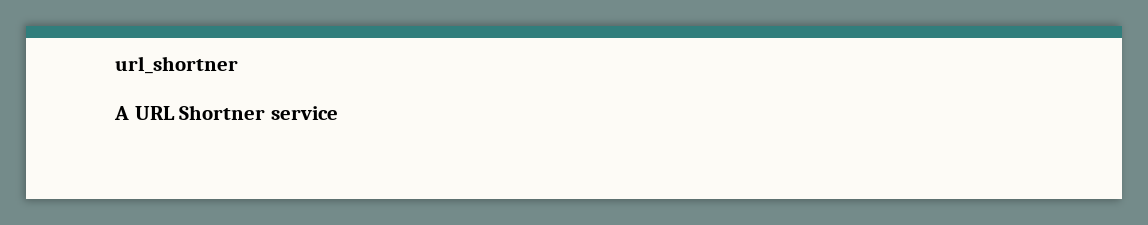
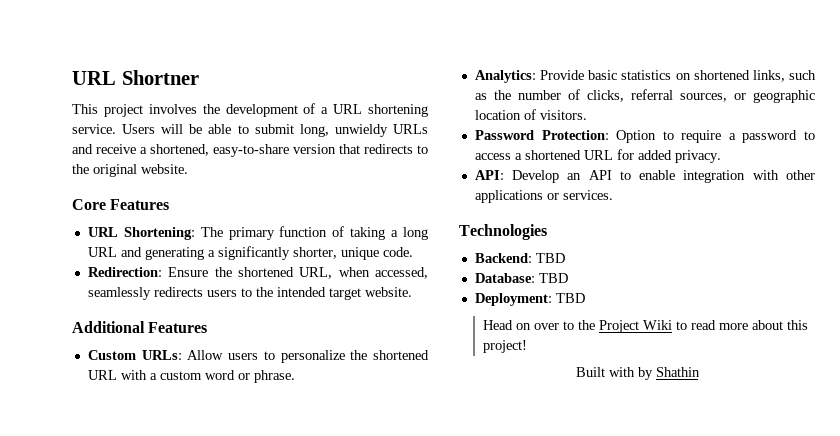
- url_shortner
- A URL Shortner service
+ URL Shortner
+ This project involves the development of a URL shortening service. Users will be able to submit long, unwieldy URLs and receive a shortened, easy-to-share version that redirects to the original website.
+ Core Features
+ URL Shortening: The primary function of taking a long URL and generating a significantly shorter, unique code.
+ Redirection: Ensure the shortened URL, when accessed, seamlessly redirects users to the intended target website.
+ Additional Features
+ Custom URLs: Allow users to personalize the shortened URL with a custom word or phrase.
+ Analytics: Provide basic statistics on shortened links, such as the number of clicks, referral sources, or geographic location of visitors.
+ Password Protection: Option to require a password to access a shortened URL for added privacy.
+ API: Develop an API to enable integration with other applications or services.
+ Technologies
+ Backend: TBD
+ Database: TBD
+ Deployment: TBD
+ Head on over to the Project Wiki to read more about this project!
+ Built with by Shathin

